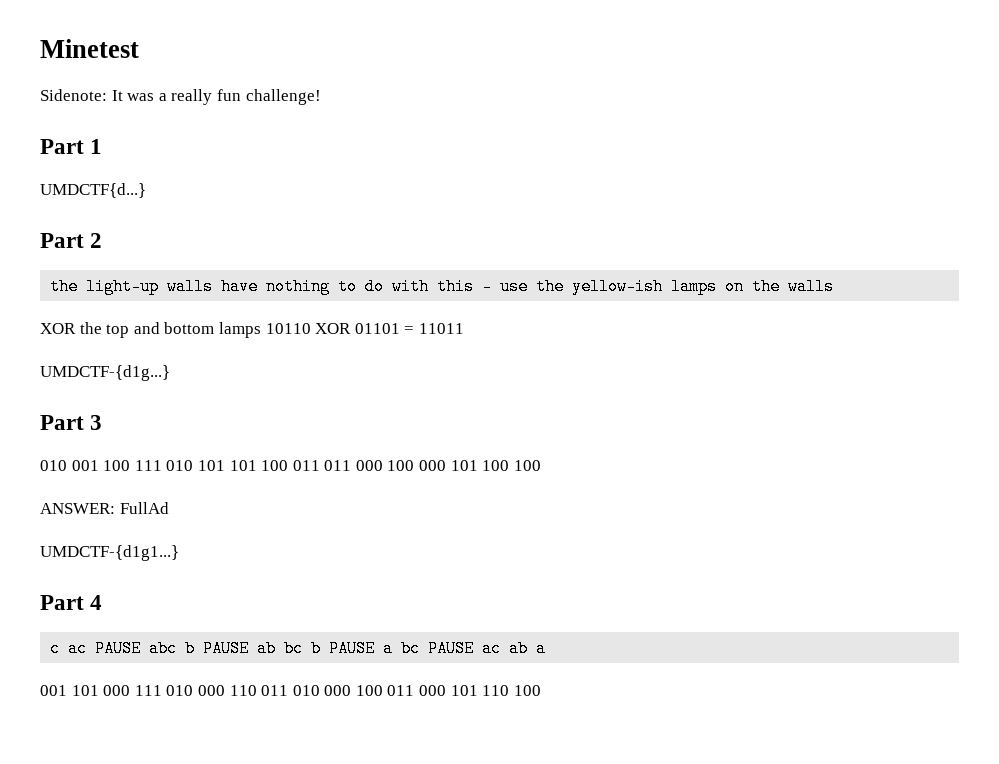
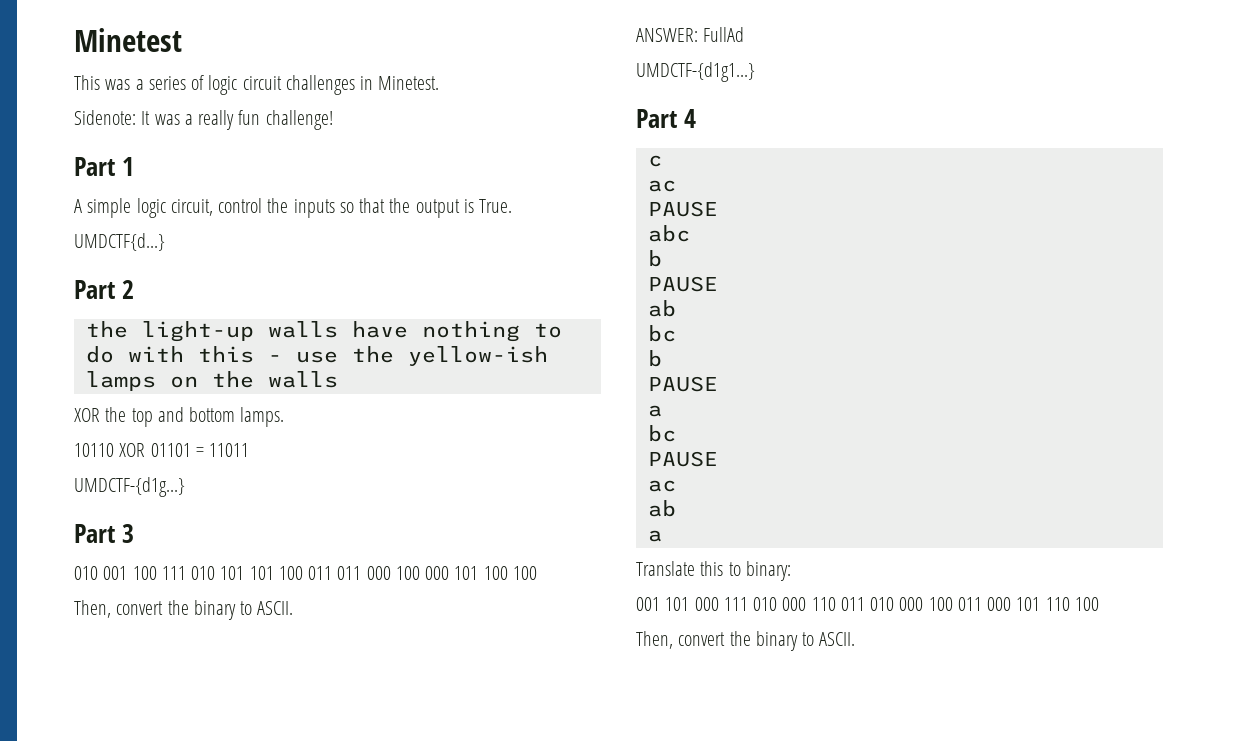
+ This was a series of logic circuit challenges in Minetest.
+ A simple logic circuit, control the inputs so that the output is True.
- XOR the top and bottom lamps 10110 XOR 01101 = 11011
+ XOR the top and bottom lamps.
+ 10110 XOR 01101 = 11011
  010 001 100 111 010 101 101 100 011 011 000 100 000 101 100 100
+ Then, convert the binary to ASCII.
- c ac PAUSE abc b PAUSE ab bc b PAUSE a bc PAUSE ac ab a
+ c
+ ac
+ PAUSE
+ abc
+ b
+ PAUSE
+ ab
+ bc
+ b
+ PAUSE
+ a
+ bc
+ PAUSE
+ ac
+ ab
+ a
+ Translate this to binary:
  001 101 000 111 010 000 110 011 010 000 100 011 000 101 110 100
+ Then, convert the binary to ASCII.

